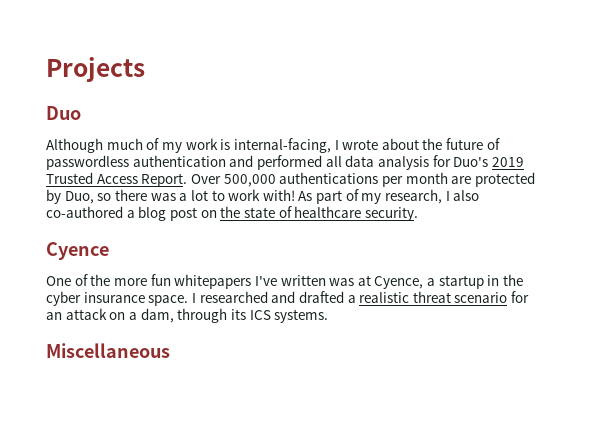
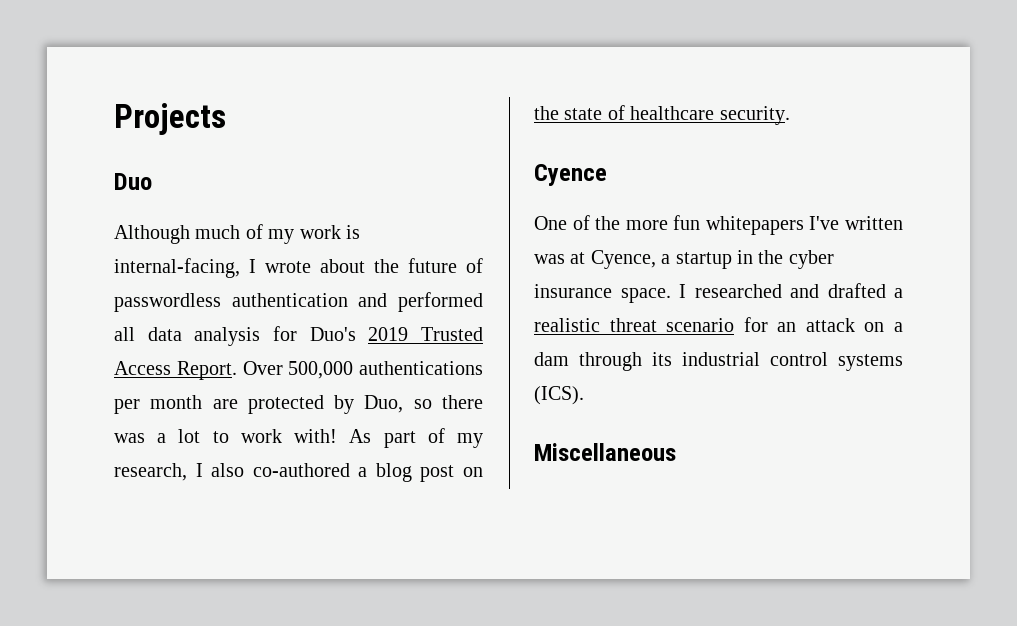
- I researched and drafted a realistic threat scenario for an attack on a dam, through its ICS systems.
+ I researched and drafted a realistic threat scenario for an attack on a dam through its industrial control systems (ICS).

